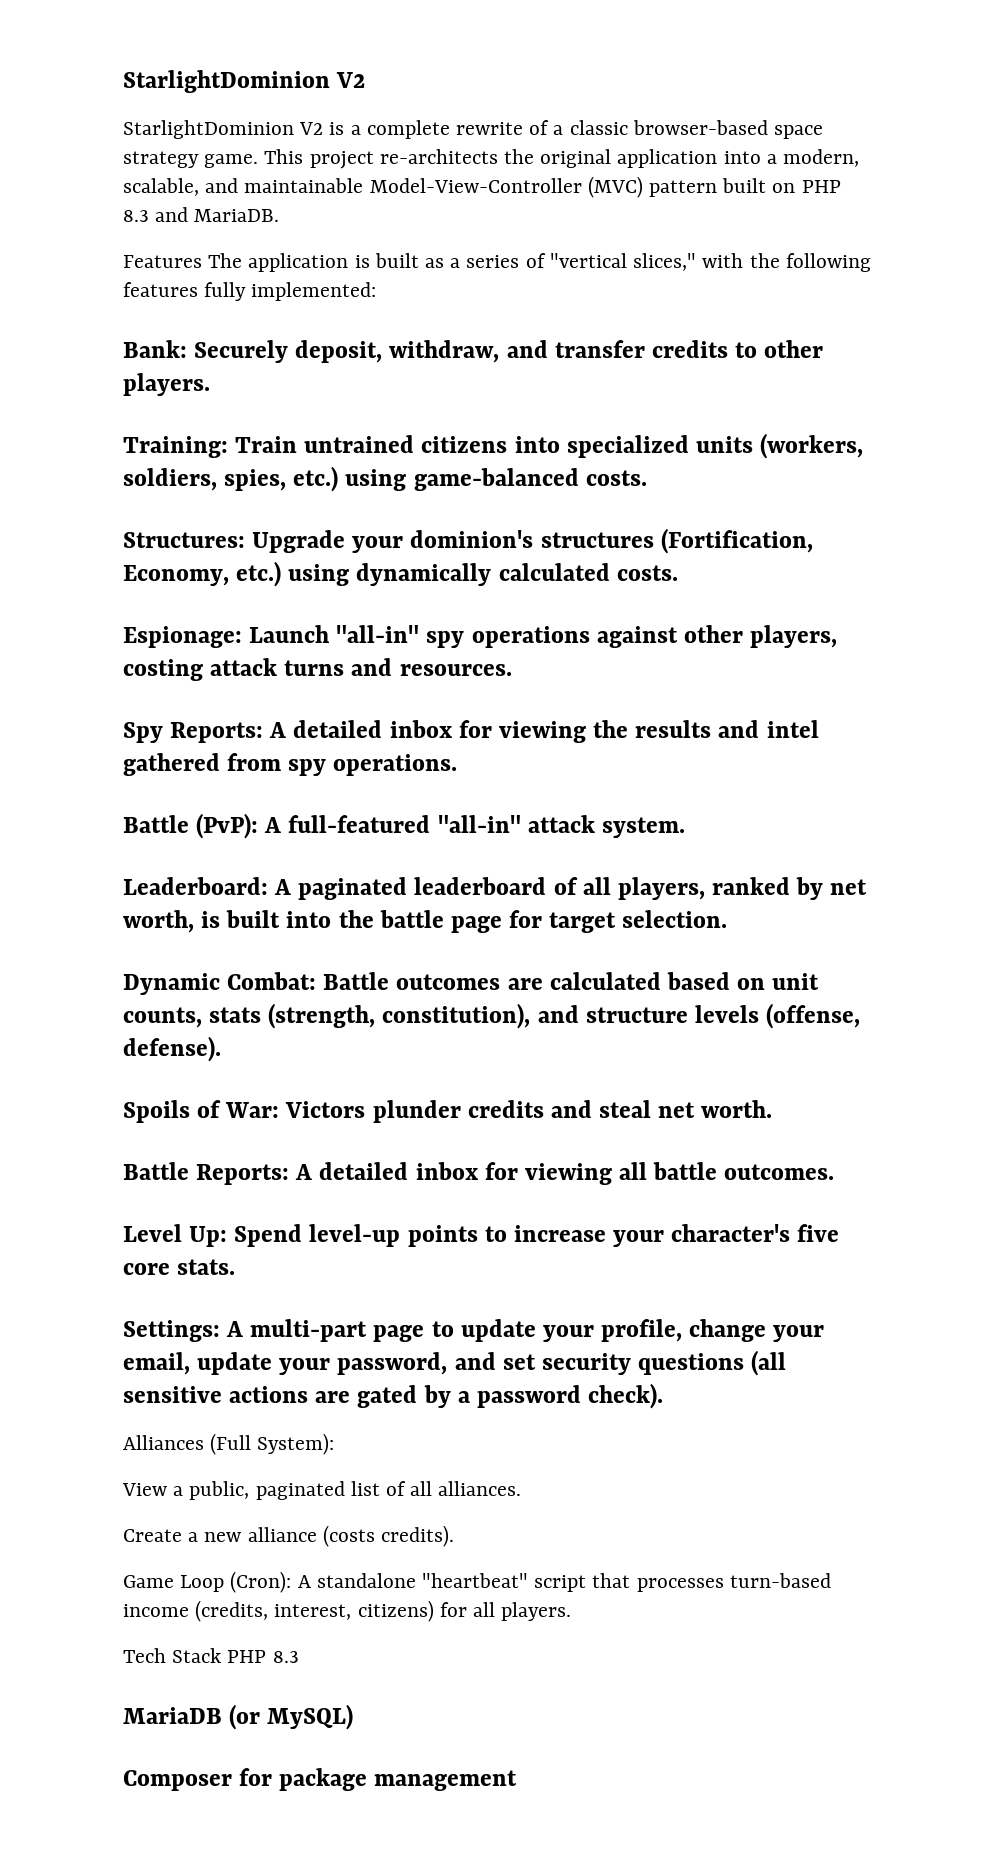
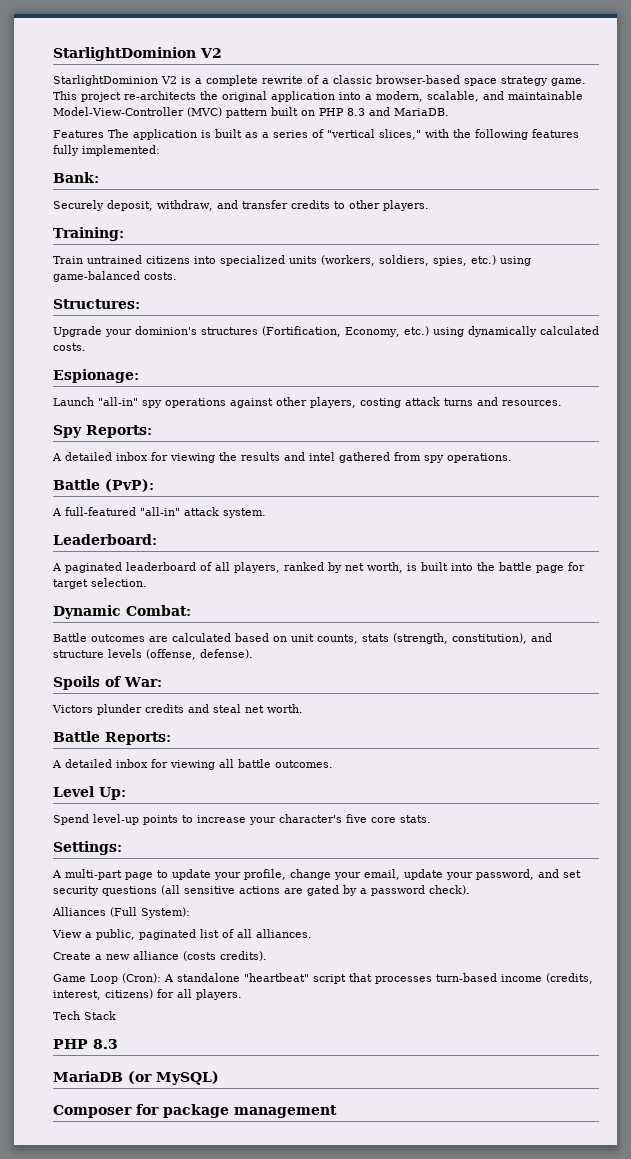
- Bank: Securely deposit, withdraw, and transfer credits to other players.
+ Bank:
+ Securely deposit, withdraw, and transfer credits to other players.
- Training: Train untrained citizens into specialized units (workers, soldiers, spies, etc.) using game-balanced costs.
+ Training:
+ Train untrained citizens into specialized units (workers, soldiers, spies, etc.) using game-balanced costs.
- Structures: Upgrade your dominion's structures (Fortification, Economy, etc.) using dynamically calculated costs.
+ Structures:
+ Upgrade your dominion's structures (Fortification, Economy, etc.) using dynamically calculated costs.
- Espionage: Launch "all-in" spy operations against other players, costing attack turns and resources.
+ Espionage:
+ Launch "all-in" spy operations against other players, costing attack turns and resources.
- Spy Reports: A detailed inbox for viewing the results and intel gathered from spy operations.
+ Spy Reports:
+ A detailed inbox for viewing the results and intel gathered from spy operations.
- Battle (PvP): A full-featured "all-in" attack system.
+ Battle (PvP):
+ A full-featured "all-in" attack system.
- Leaderboard: A paginated leaderboard of all players, ranked by net worth, is built into the battle page for target selection.
+ Leaderboard:
+ A paginated leaderboard of all players, ranked by net worth, is built into the battle page for target selection.
- Dynamic Combat: Battle outcomes are calculated based on unit counts, stats (strength, constitution), and structure levels (offense, defense).
+ Dynamic Combat:
+ Battle outcomes are calculated based on unit counts, stats (strength, constitution), and structure levels (offense, defense).
- Spoils of War: Victors plunder credits and steal net worth.
+ Spoils of War:
+ Victors plunder credits and steal net worth.
- Battle Reports: A detailed inbox for viewing all battle outcomes.
+ Battle Reports:
+ A detailed inbox for viewing all battle outcomes.
- Level Up: Spend level-up points to increase your character's five core stats.
+ Level Up:
+ Spend level-up points to increase your character's five core stats.
- Settings: A multi-part page to update your profile, change your email, update your password, and set security questions (all sensitive actions are gated by a password check).
+ Settings:
+ A multi-part page to update your profile, change your email, update your password, and set security questions (all sensitive actions are gated by a password check).
- Tech Stack PHP 8.3
+ Tech Stack
+ PHP 8.3

